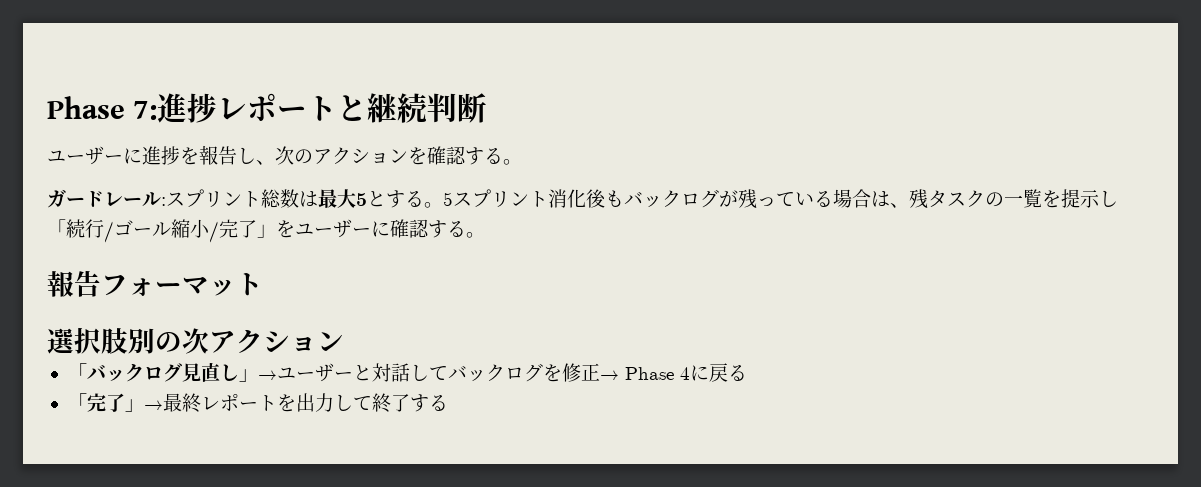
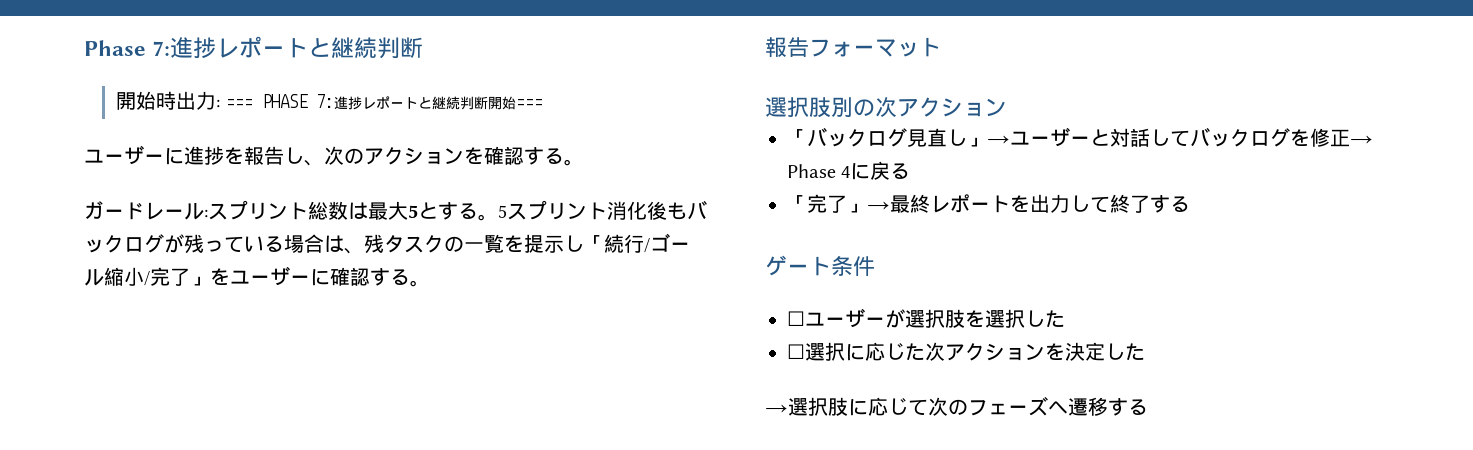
+ 開始時出力: === PHASE 7:進捗レポートと継続判断開始===
+ ゲート条件
+ ☐ユーザーが選択肢を選択した
+ ☐選択に応じた次アクションを決定した
+ →選択肢に応じて次のフェーズへ遷移する

